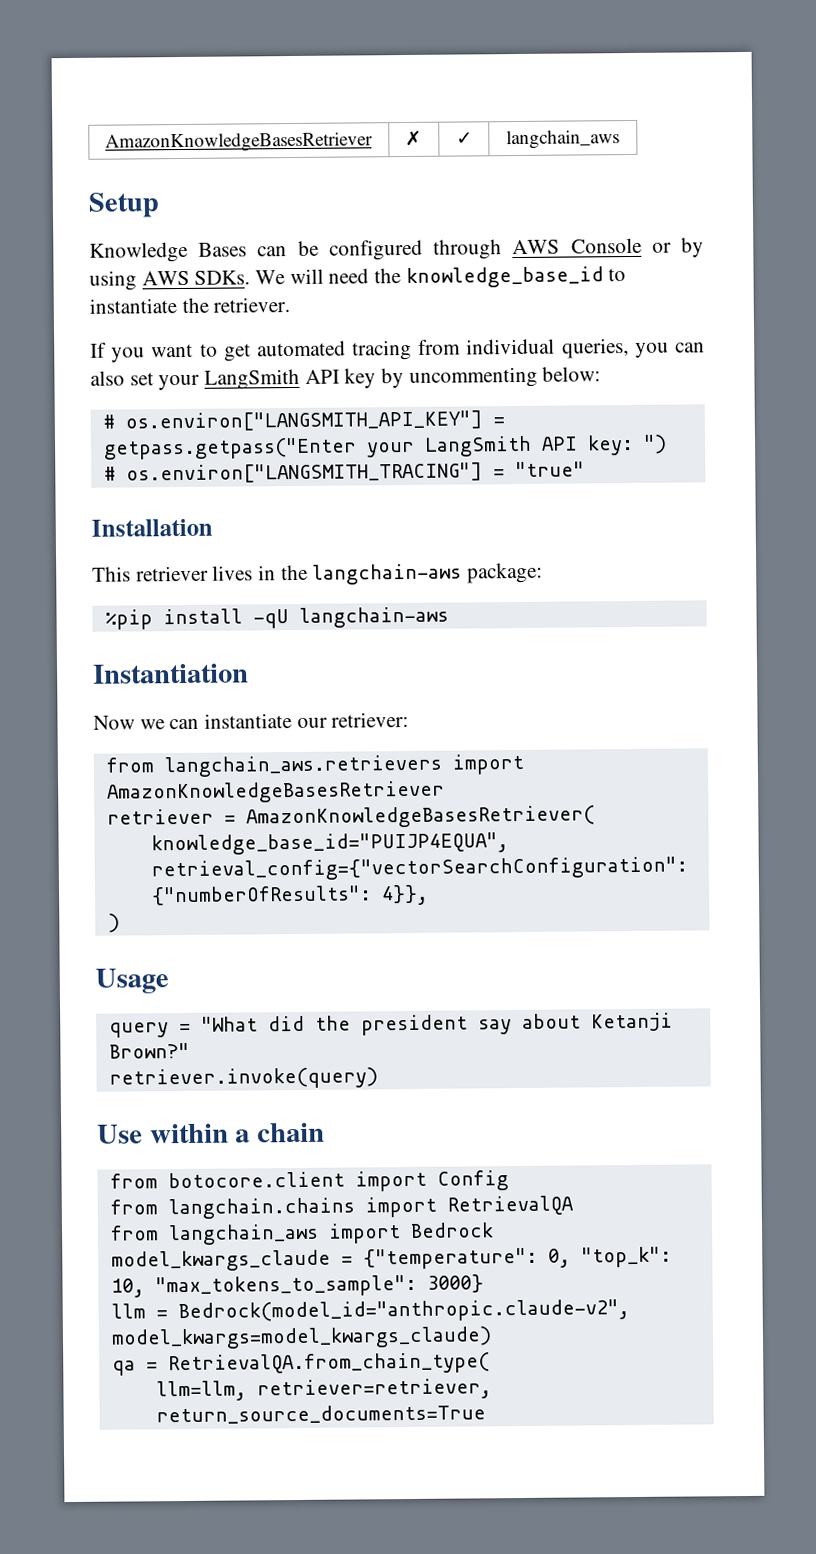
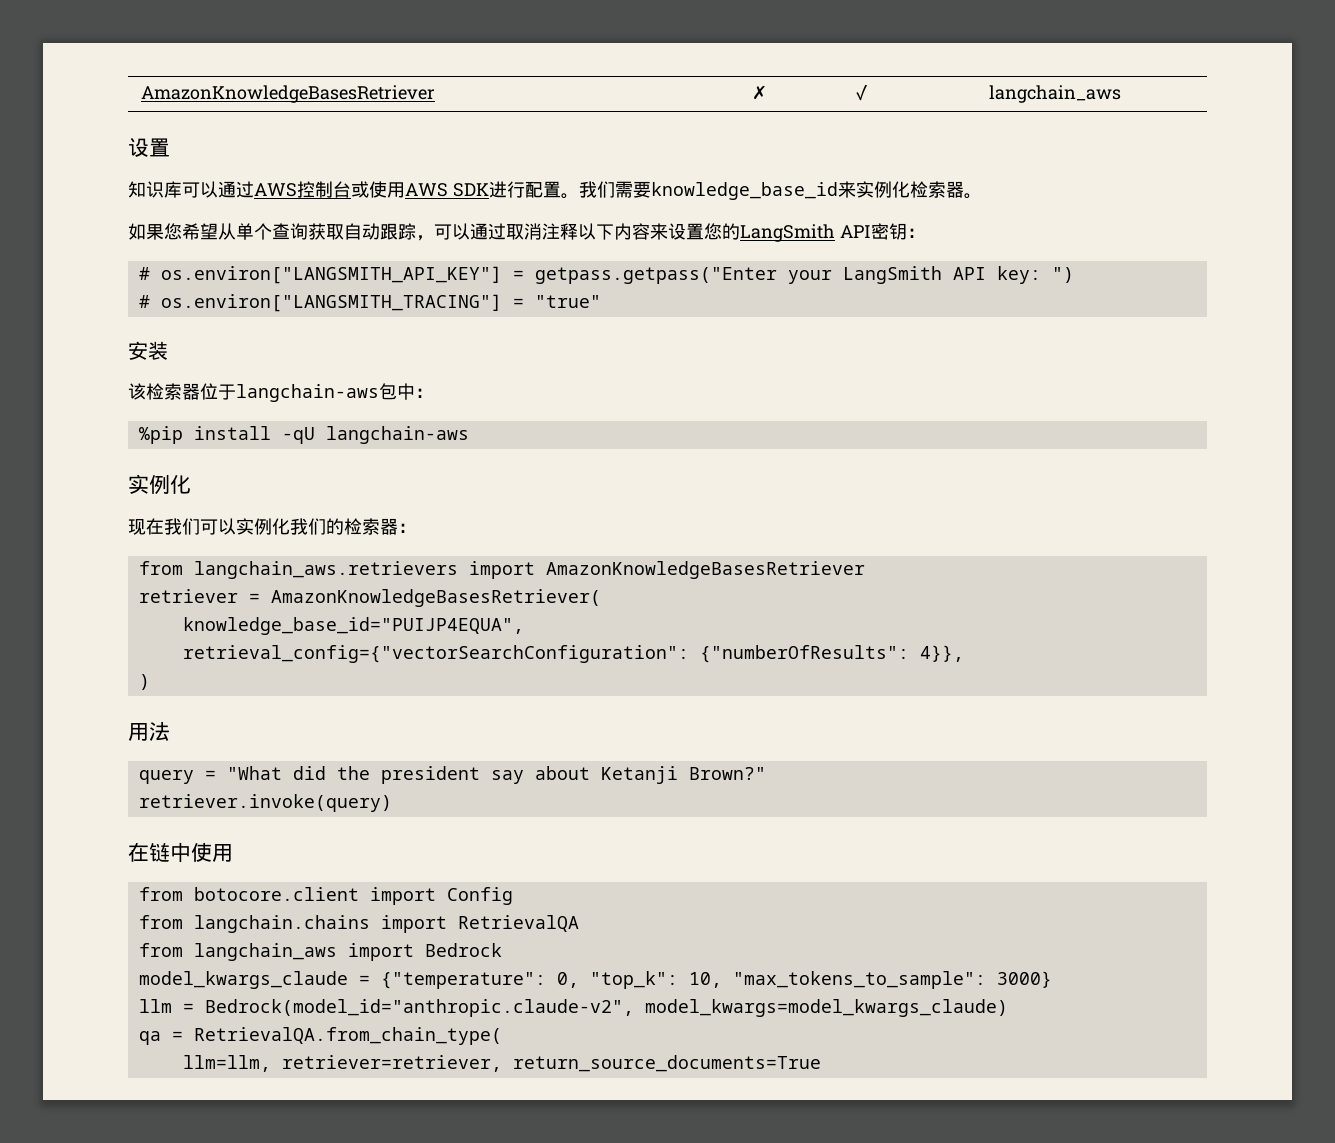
  AmazonKnowledgeBasesRetriever | ✗ | ✓ | langchain_aws
- Setup
- Knowledge Bases can be configured through AWS Console or by using AWS SDKs. We will need the knowledge_base_id to instantiate the retriever.
- If you want to get automated tracing from individual queries, you can also set your LangSmith API key by uncommenting below:
+ 设置
+ 知识库可以通过AWS控制台或使用AWS SDK进行配置。我们需要knowledge_base_id来实例化检索器。
+ 如果您希望从单个查询获取自动跟踪，可以通过取消注释以下内容来设置您的LangSmith API密钥：
- Installation
- This retriever lives in the langchain-aws package:
+ 安装
+ 该检索器位于langchain-aws包中：
  %pip install -qU langchain-aws
- Instantiation
- Now we can instantiate our retriever:
+ 实例化
+ 现在我们可以实例化我们的检索器：
- Usage
+ 用法
- Use within a chain
+ 在链中使用

